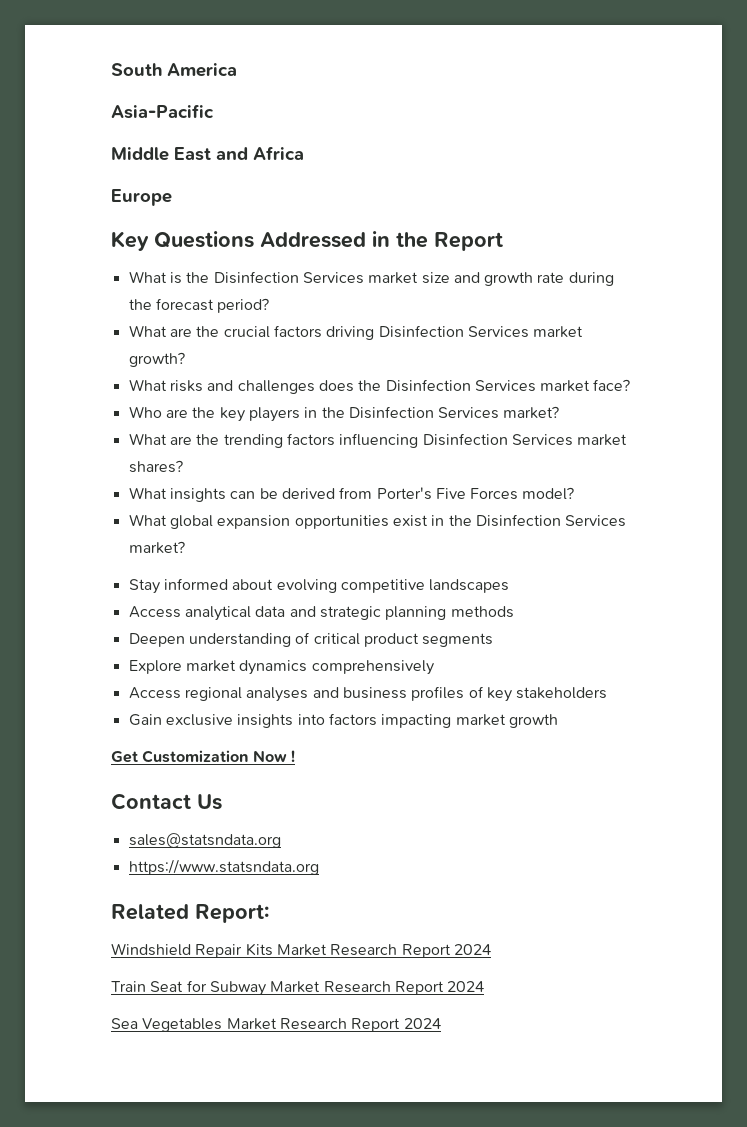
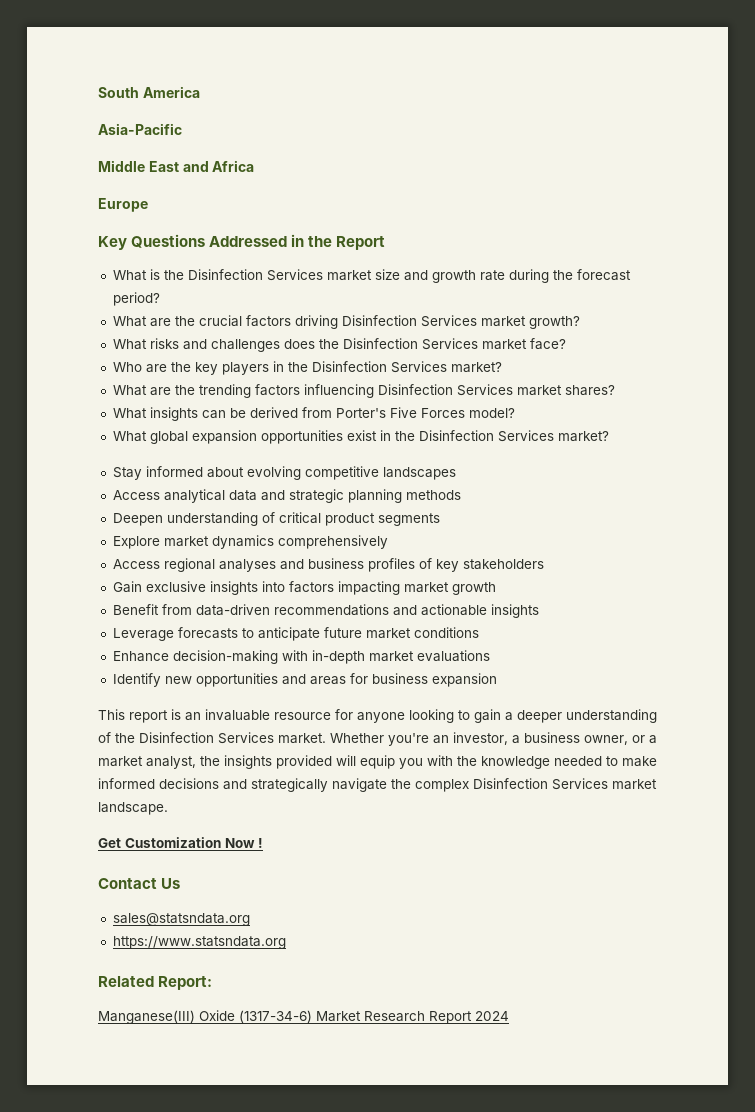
+ Benefit from data-driven recommendations and actionable insights
+ Leverage forecasts to anticipate future market conditions
+ Enhance decision-making with in-depth market evaluations
+ Identify new opportunities and areas for business expansion
+ This report is an invaluable resource for anyone looking to gain a deeper understanding of the Disinfection Services market. Whether you're an investor, a business owner, or a market analyst, the insights provided will equip you with the knowledge needed to make informed decisions and strategically navigate the complex Disinfection Services market landscape.
- Windshield Repair Kits Market Research Report 2024
- Train Seat for Subway Market Research Report 2024
- Sea Vegetables Market Research Report 2024
+ Manganese(III) Oxide (1317-34-6) Market Research Report 2024

